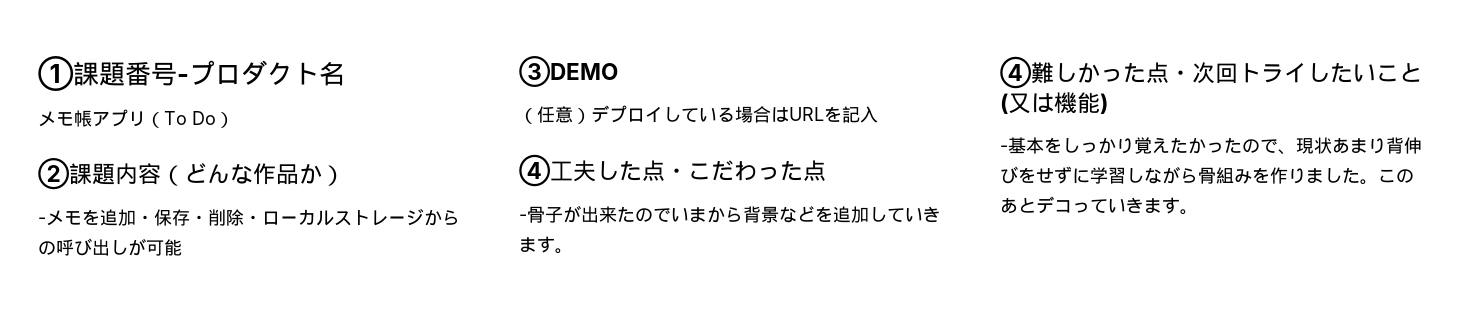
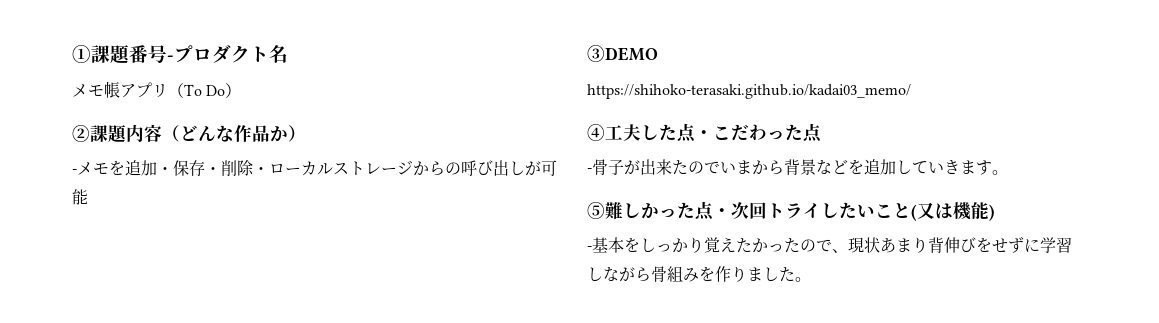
- （任意）デプロイしている場合はURLを記入
+ https://shihoko-terasaki.github.io/kadai03_memo/
- ④難しかった点・次回トライしたいこと(又は機能)
+ ⑤難しかった点・次回トライしたいこと(又は機能)
- このあとデコっていきます。

